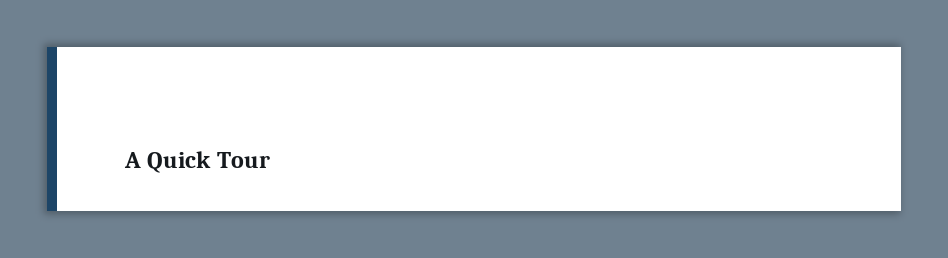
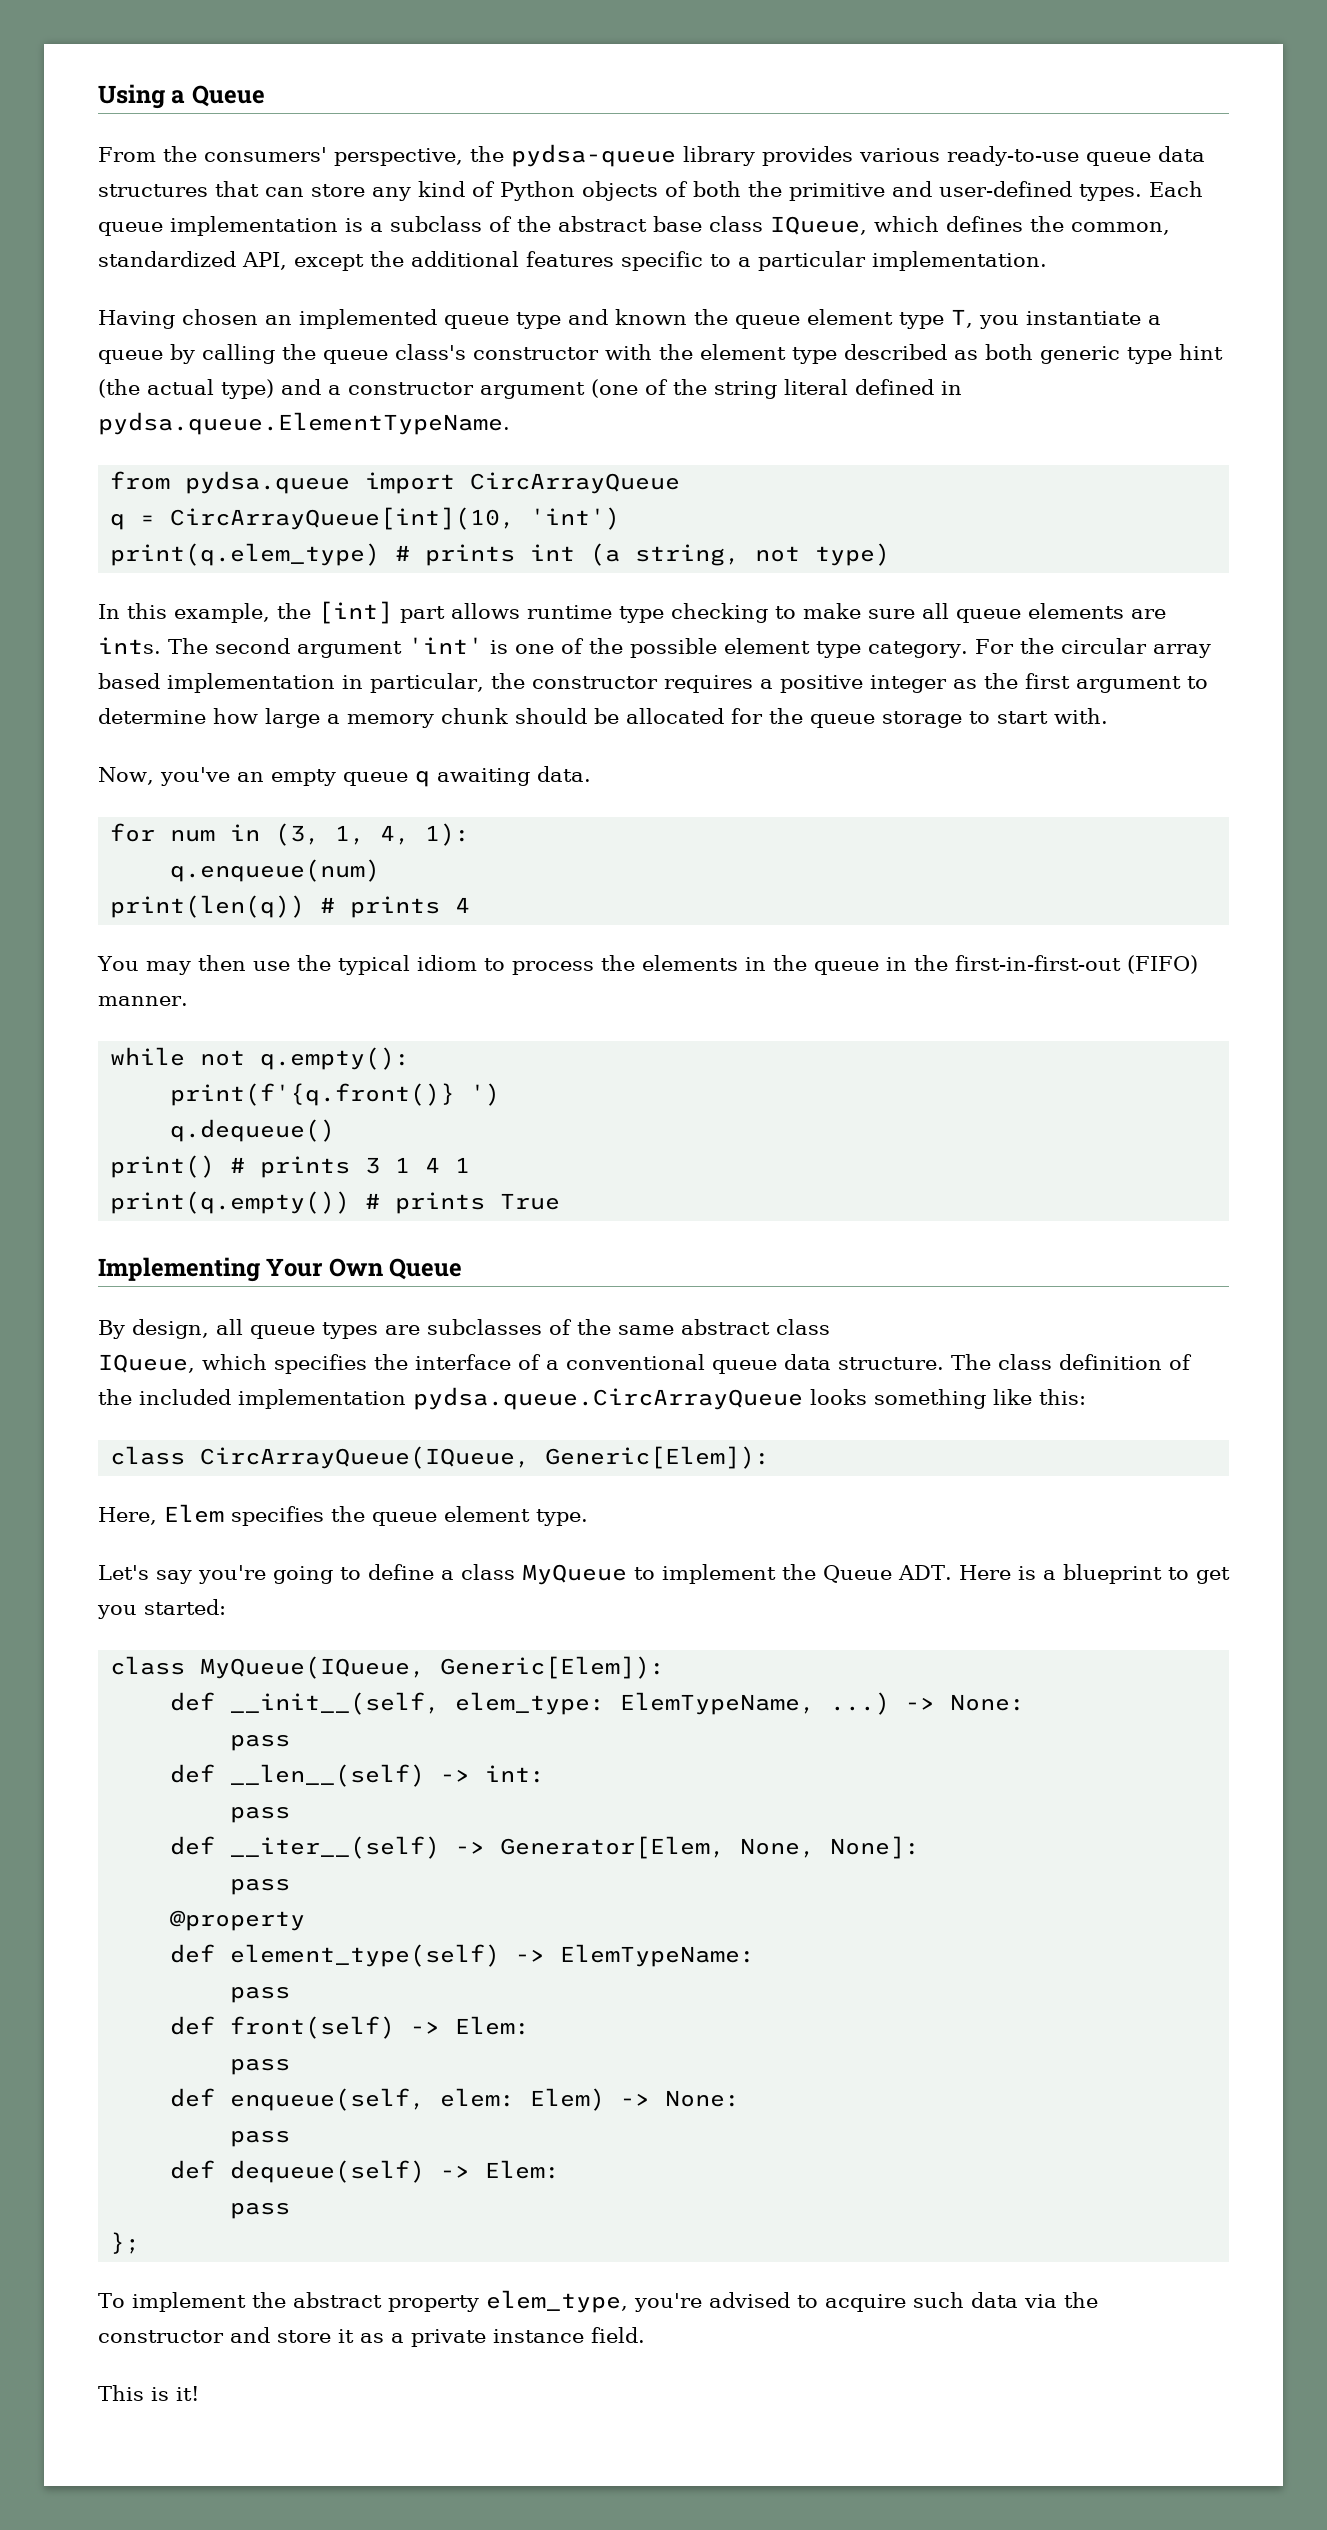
- A Quick Tour
+ Using a Queue
+ From the consumers' perspective, the pydsa-queue library provides various ready-to-use queue data structures that can store any kind of Python objects of both the primitive and user-defined types. Each queue implementation is a subclass of the abstract base class IQueue, which defines the common, standardized API, except the additional features specific to a particular implementation.
+ Having chosen an implemented queue type and known the queue element type T, you instantiate a queue by calling the queue class's constructor with the element type described as both generic type hint (the actual type) and a constructor argument (one of the string literal defined in pydsa.queue.ElementTypeName.
+ from pydsa.queue import CircArrayQueue
+ q = CircArrayQueue[int](10, 'int')
+ print(q.elem_type) # prints int (a string, not type)
+ In this example, the [int] part allows runtime type checking to make sure all queue elements are ints. The second argument 'int' is one of the possible element type category. For the circular array based implementation in particular, the constructor requires a positive integer as the first argument to determine how large a memory chunk should be allocated for the queue storage to start with.
+ Now, you've an empty queue q awaiting data.
+ for num in (3, 1, 4, 1):
+ q.enqueue(num)
+ print(len(q)) # prints 4
+ You may then use the typical idiom to process the elements in the queue in the first-in-first-out (FIFO) manner.
+ while not q.empty():
+ print(f'{q.front()} ')
+ q.dequeue()
+ print() # prints 3 1 4 1
+ print(q.empty()) # prints True
+ Implementing Your Own Queue
+ By design, all queue types are subclasses of the same abstract class
+ IQueue, which specifies the interface of a conventional queue data structure. The class definition of the included implementation pydsa.queue.CircArrayQueue looks something like this:
+ class CircArrayQueue(IQueue, Generic[Elem]):
+ Here, Elem specifies the queue element type.
+ Let's say you're going to define a class MyQueue to implement the Queue ADT. Here is a blueprint to get you started:
+ class MyQueue(IQueue, Generic[Elem]):
+ def __init__(self, elem_type: ElemTypeName, ...) -> None:
+ pass
+ def __len__(self) -> int:
+ pass
+ def __iter__(self) -> Generator[Elem, None, None]:
+ pass
+ @property
+ def element_type(self) -> ElemTypeName:
+ pass
+ def front(self) -> Elem:
+ pass
+ def enqueue(self, elem: Elem) -> None:
+ pass
+ def dequeue(self) -> Elem:
+ pass
+ };
+ To implement the abstract property elem_type, you're advised to acquire such data via the constructor and store it as a private instance field.
+ This is it!

